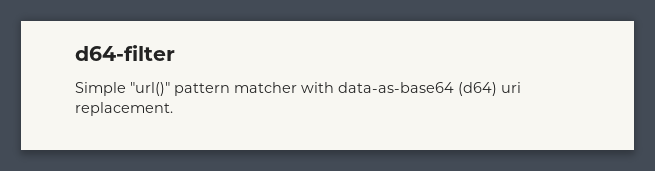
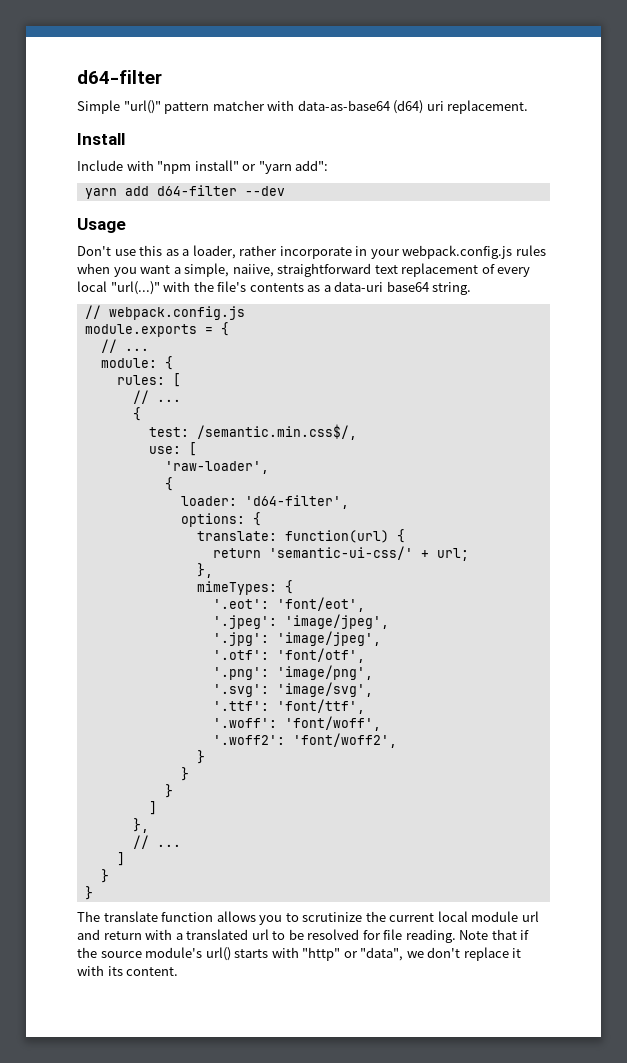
+ Install
+ Include with "npm install" or "yarn add":
+ yarn add d64-filter --dev
+ Usage
+ Don't use this as a loader, rather incorporate in your webpack.config.js rules when you want a simple, naiive, straightforward text replacement of every local "url(...)" with the file's contents as a data-uri base64 string.
+ // webpack.config.js
+ module.exports = {
+ // ...
+ module: {
+ rules: [
+ // ...
+ {
+ test: /semantic.min.css$/,
+ use: [
+ 'raw-loader',
+ {
+ loader: 'd64-filter',
+ options: {
+ translate: function(url) {
+ return 'semantic-ui-css/' + url;
+ },
+ mimeTypes: {
+ '.eot': 'font/eot',
+ '.jpeg': 'image/jpeg',
+ '.jpg': 'image/jpeg',
+ '.otf': 'font/otf',
+ '.png': 'image/png',
+ '.svg': 'image/svg',
+ '.ttf': 'font/ttf',
+ '.woff': 'font/woff',
+ '.woff2': 'font/woff2',
+ }
+ }
+ }
+ ]
+ },
+ // ...
+ ]
+ }
+ }
+ The translate function allows you to scrutinize the current local module url and return with a translated url to be resolved for file reading. Note that if the source module's url() starts with "http" or "data", we don't replace it with its content.

